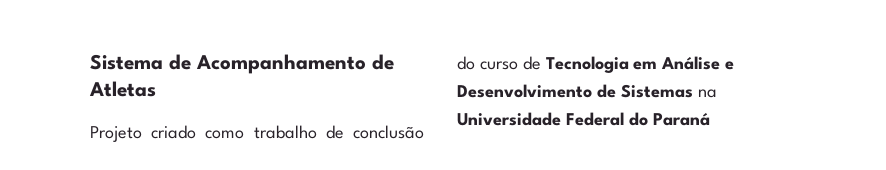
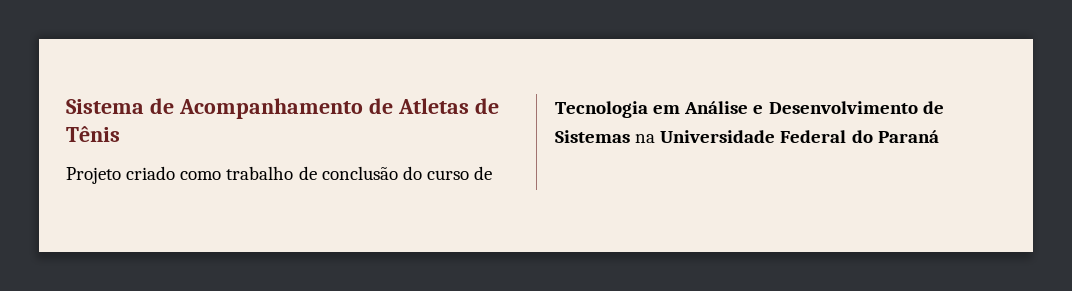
- Sistema de Acompanhamento de Atletas
+ Sistema de Acompanhamento de Atletas de Tênis

